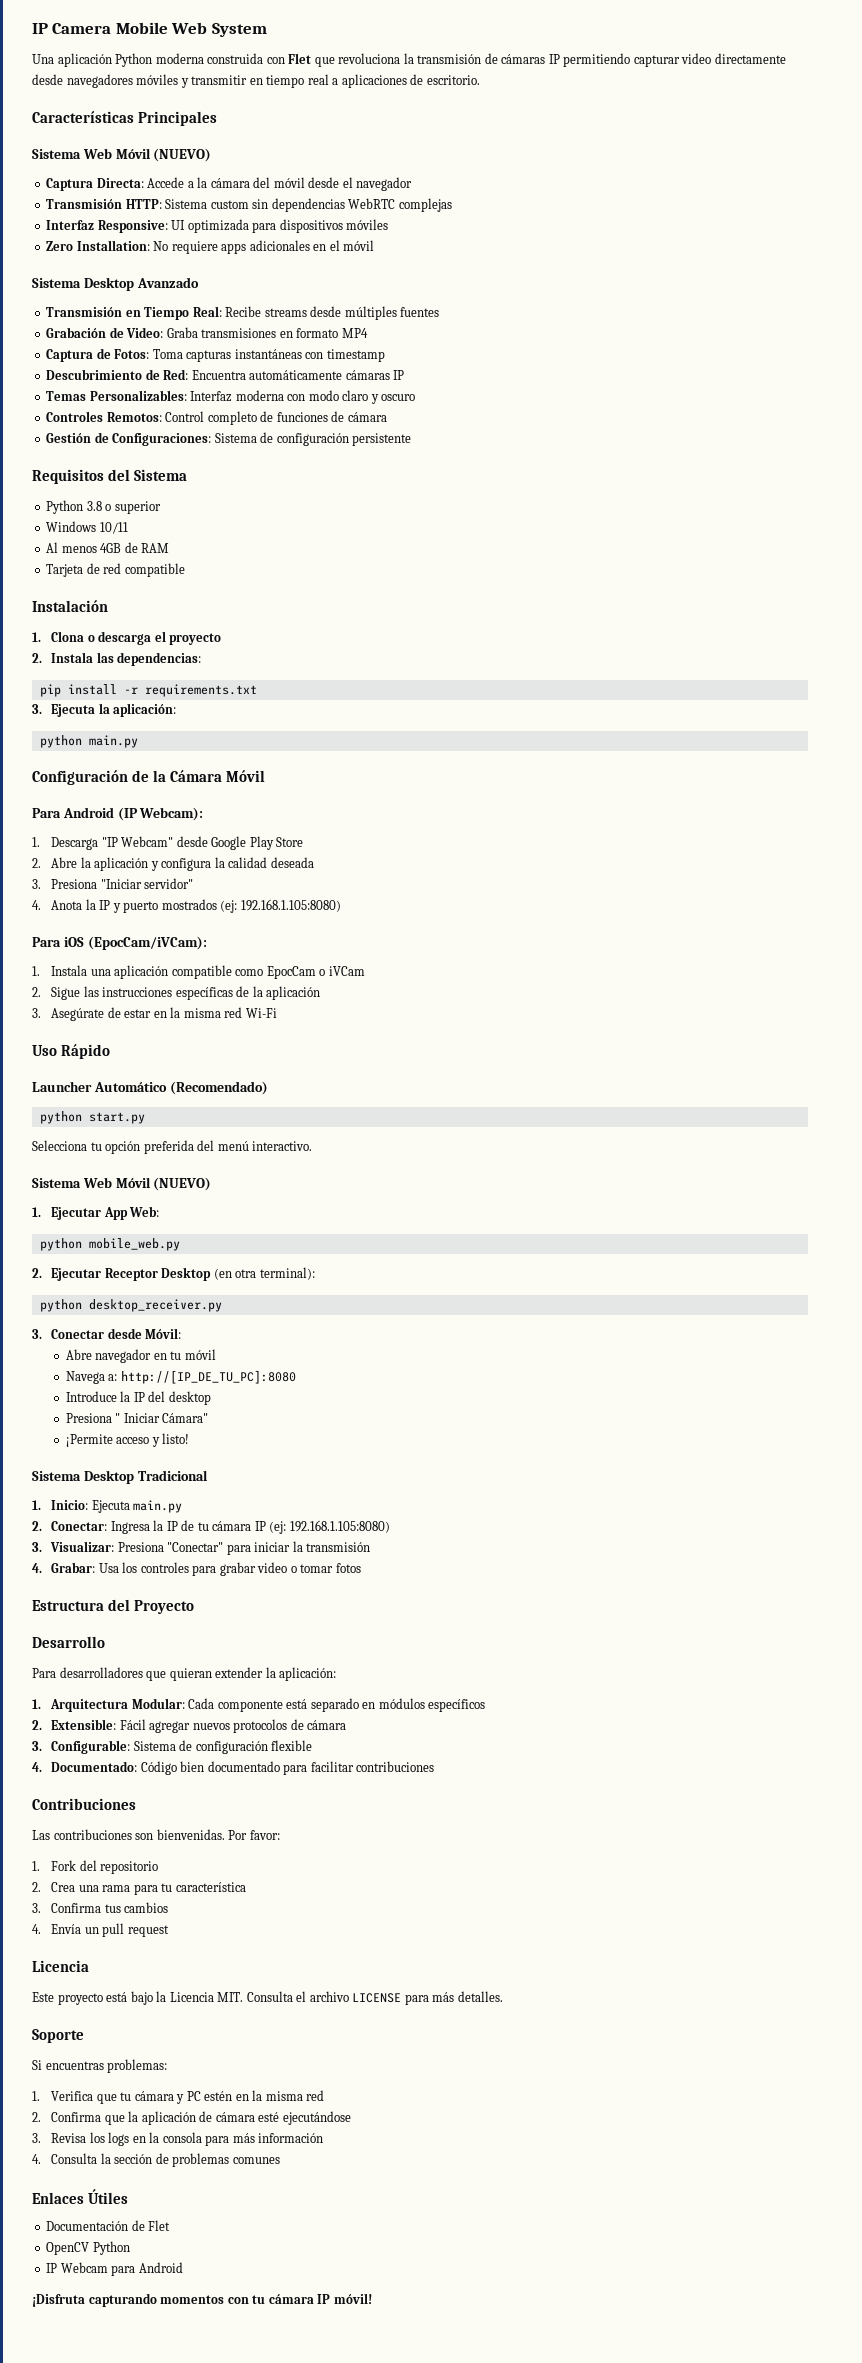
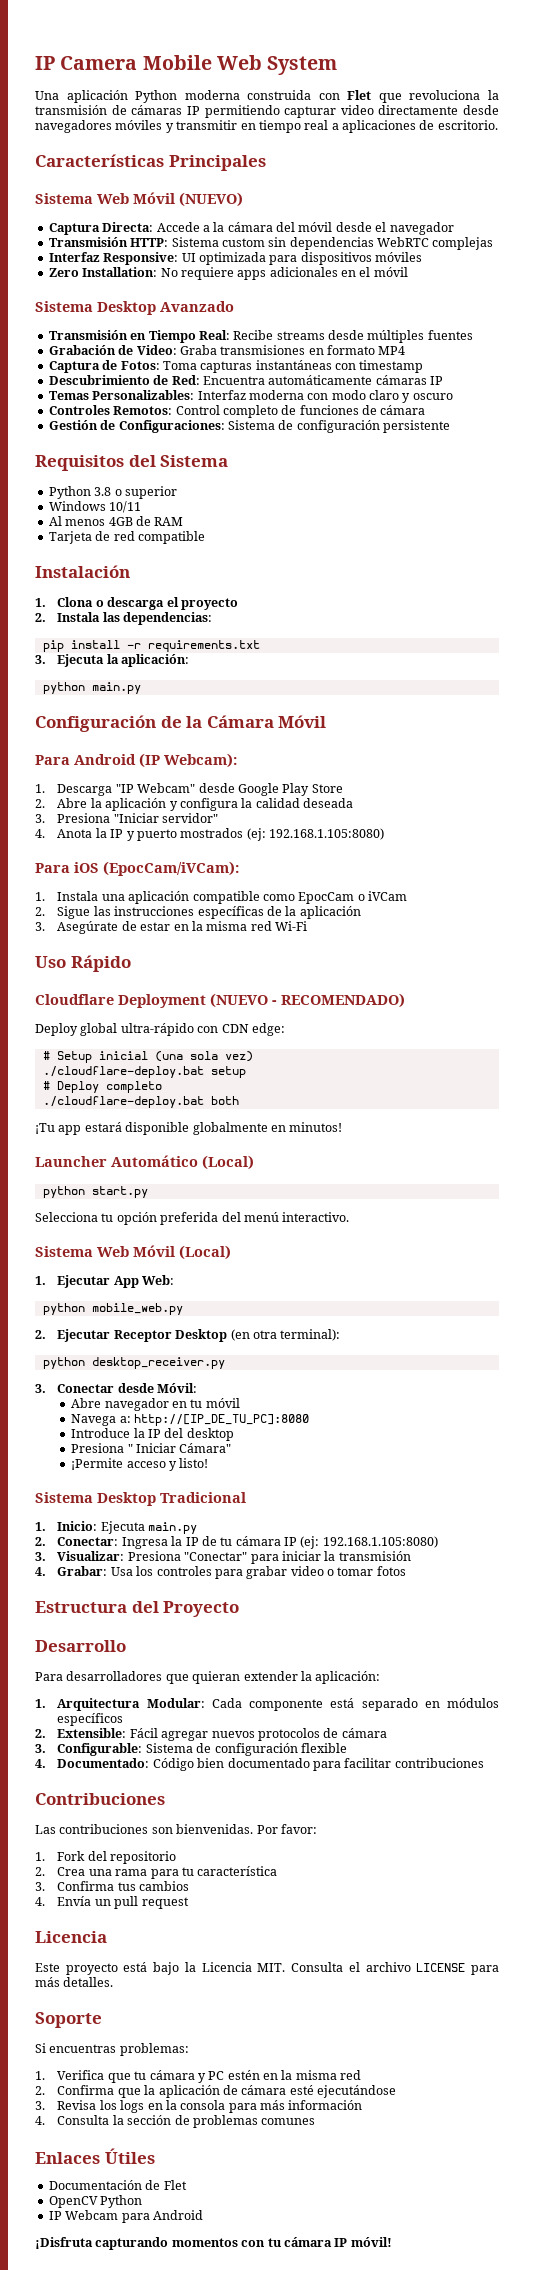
+ Cloudflare Deployment (NUEVO - RECOMENDADO)
+ Deploy global ultra-rápido con CDN edge:
+ # Setup inicial (una sola vez)
+ ./cloudflare-deploy.bat setup
+ # Deploy completo
+ ./cloudflare-deploy.bat both
+ ¡Tu app estará disponible globalmente en minutos!
- Launcher Automático (Recomendado)
+ Launcher Automático (Local)
  Selecciona tu opción preferida del menú interactivo.
- Sistema Web Móvil (NUEVO)
+ Sistema Web Móvil (Local)

